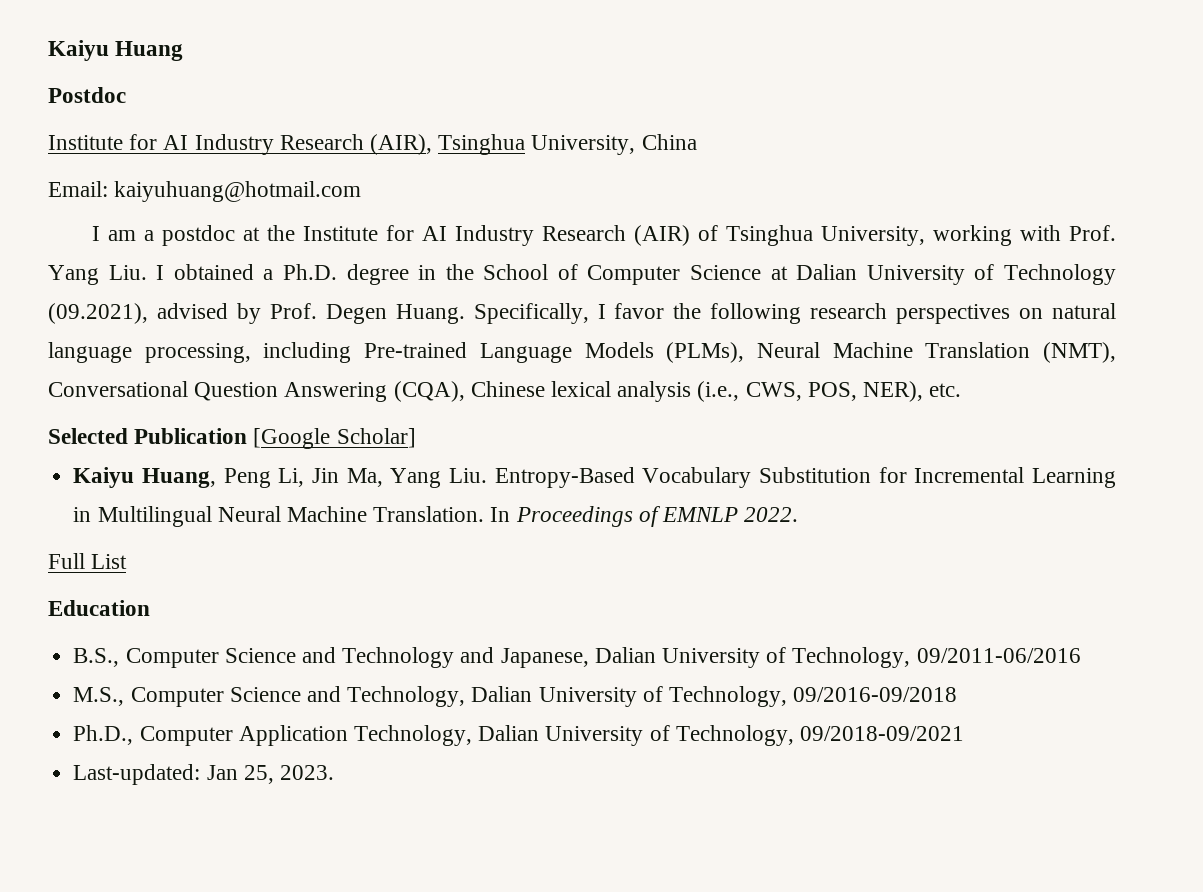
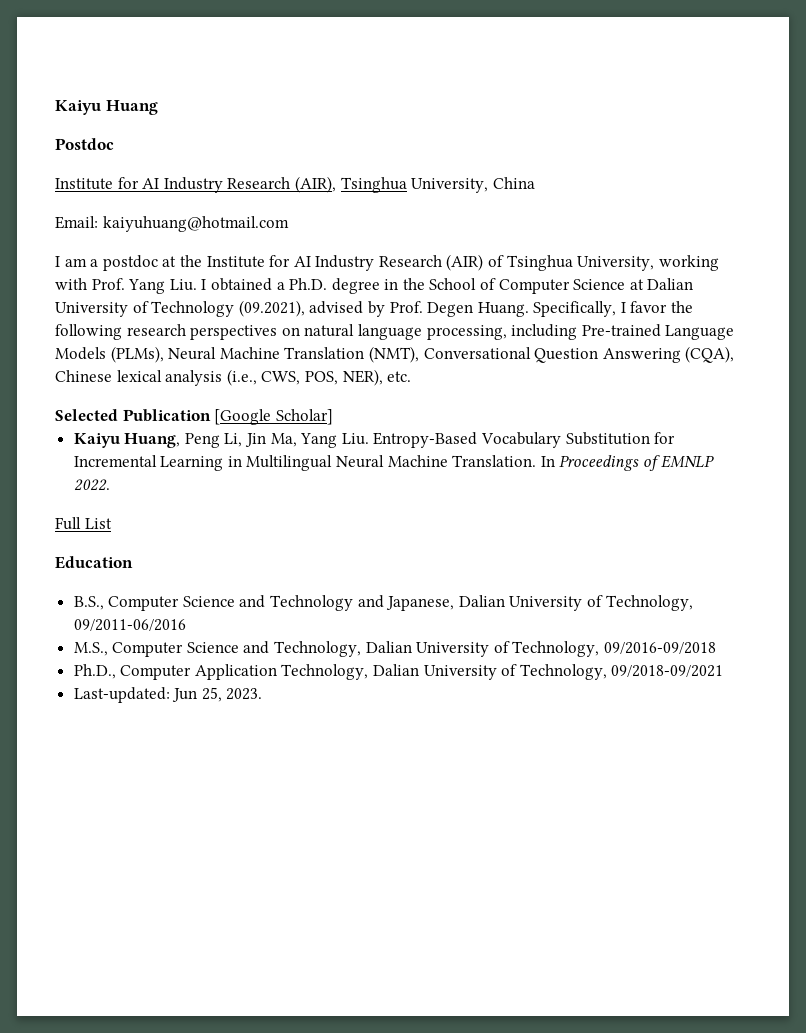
- Last-updated: Jan 25, 2023.
+ Last-updated: Jun 25, 2023.

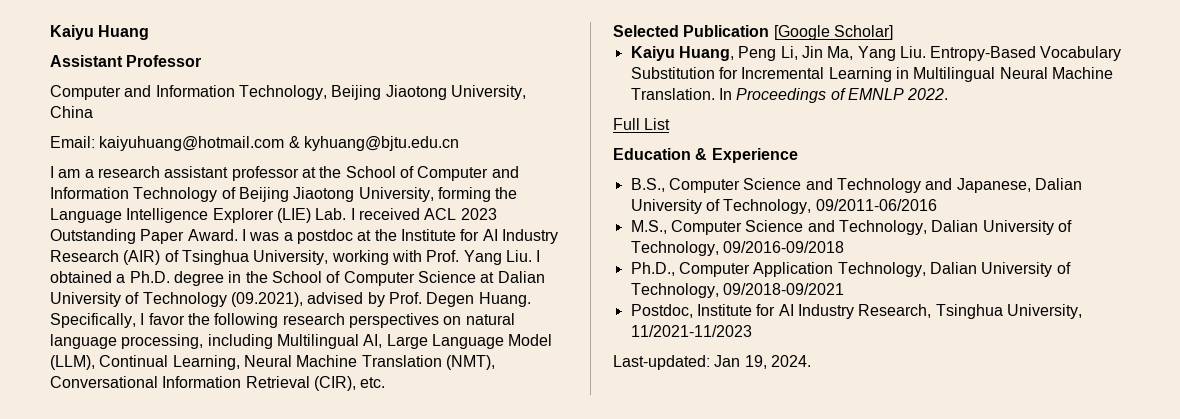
- Postdoc
- Institute for AI Industry Research (AIR), Tsinghua University, China
+ Assistant Professor
+ Computer and Information Technology, Beijing Jiaotong University, China
- Email: kaiyuhuang@hotmail.com
+ Email: kaiyuhuang@hotmail.com & kyhuang@bjtu.edu.cn
- I am a postdoc at the Institute for AI Industry Research (AIR) of Tsinghua University, working with Prof. Yang Liu. I obtained a Ph.D. degree in the School of Computer Science at Dalian University of Technology (09.2021), advised by Prof. Degen Huang.
+ I am a research assistant professor at the School of Computer and Information Technology of Beijing Jiaotong University, forming the Language Intelligence Explorer (LIE) Lab. I received ACL 2023 Outstanding Paper Award. I was a postdoc at the Institute for AI Industry Research (AIR) of Tsinghua University, working with Prof. Yang Liu. I obtained a Ph.D. degree in the School of Computer Science at Dalian University of Technology (09.2021), advised by Prof. Degen Huang.
- Specifically, I favor the following research perspectives on natural language processing, including Pre-trained Language Models (PLMs), Neural Machine Translation (NMT), Conversational Question Answering (CQA), Chinese lexical analysis (i.e., CWS, POS, NER), etc.
+ Specifically, I favor the following research perspectives on natural language processing, including Multilingual AI, Large Language Model (LLM), Continual Learning, Neural Machine Translation (NMT), Conversational Information Retrieval (CIR), etc.
- Education
+ Education & Experience
- Last-updated: Jun 25, 2023.
+ Postdoc, Institute for AI Industry Research, Tsinghua University, 11/2021-11/2023
+ Last-updated: Jan 19, 2024.

